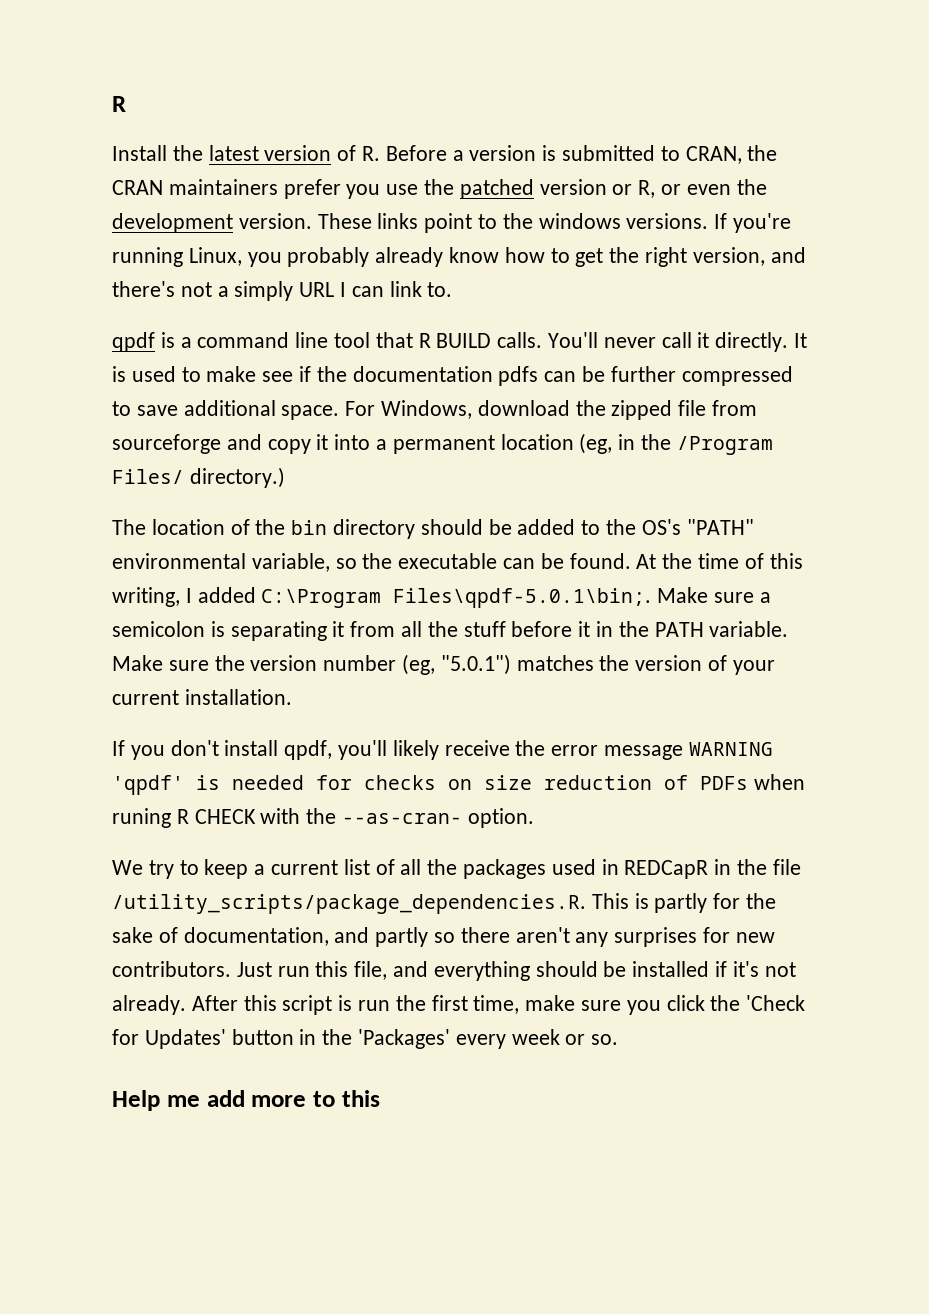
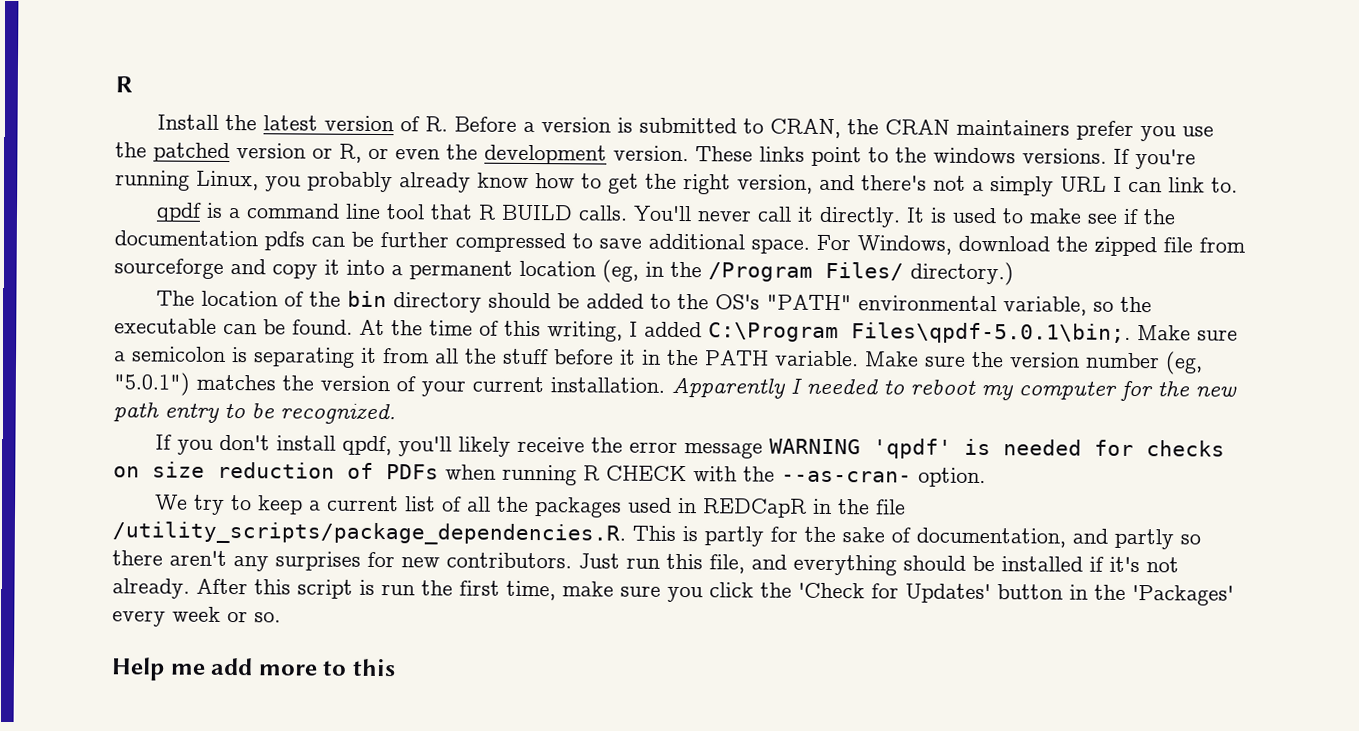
+ Apparently I needed to reboot my computer for the new path entry to be recognized.
- If you don't install qpdf, you'll likely receive the error message WARNING 'qpdf' is needed for checks on size reduction of PDFs when runing R CHECK with the --as-cran- option.
+ If you don't install qpdf, you'll likely receive the error message WARNING 'qpdf' is needed for checks on size reduction of PDFs when running R CHECK with the --as-cran- option.

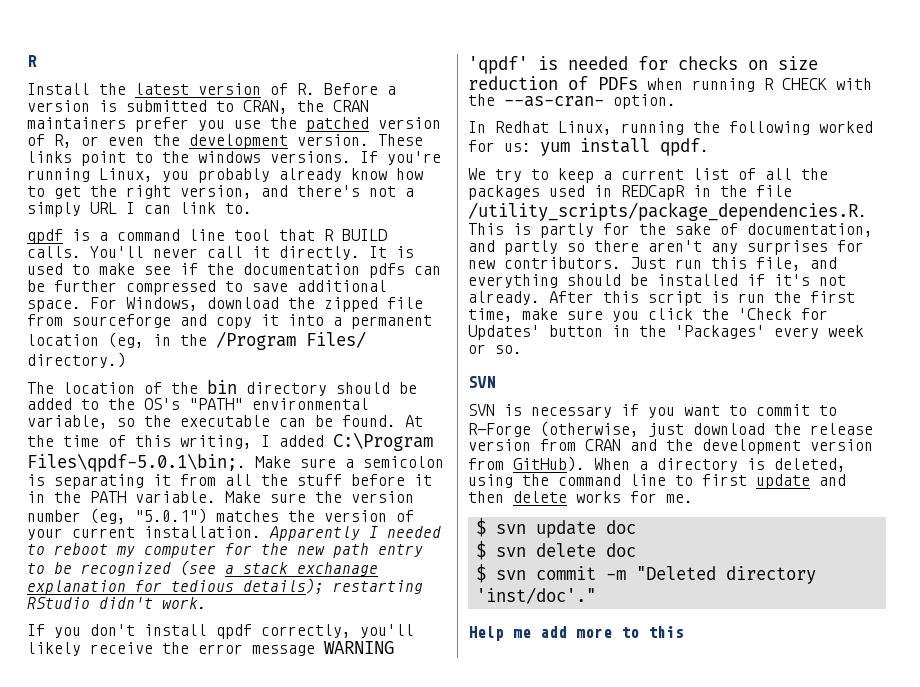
- Install the latest version of R. Before a version is submitted to CRAN, the CRAN maintainers prefer you use the patched version or R, or even the development version.
+ Install the latest version of R. Before a version is submitted to CRAN, the CRAN maintainers prefer you use the patched version of R, or even the development version.
- Apparently I needed to reboot my computer for the new path entry to be recognized.
+ Apparently I needed to reboot my computer for the new path entry to be recognized (see a stack exchanage explanation for tedious details); restarting RStudio didn't work.
- If you don't install qpdf, you'll likely receive the error message WARNING 'qpdf' is needed for checks on size reduction of PDFs when running R CHECK with the --as-cran- option.
+ If you don't install qpdf correctly, you'll likely receive the error message WARNING 'qpdf' is needed for checks on size reduction of PDFs when running R CHECK with the --as-cran- option.
+ In Redhat Linux, running the following worked for us: yum install qpdf.
  After this script is run the first time, make sure you click the 'Check for Updates' button in the 'Packages' every week or so.
+ SVN
+ SVN is necessary if you want to commit to R-Forge (otherwise, just download the release version from CRAN and the development version from GitHub). When a directory is deleted, using the command line to first update and then delete works for me.
+ $ svn update doc
+ $ svn delete doc
+ $ svn commit -m "Deleted directory 'inst/doc'."

